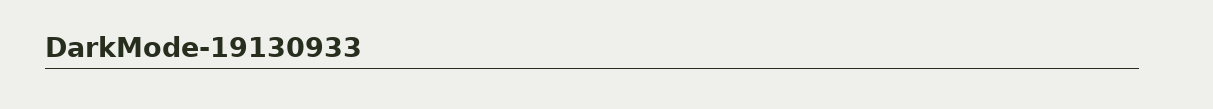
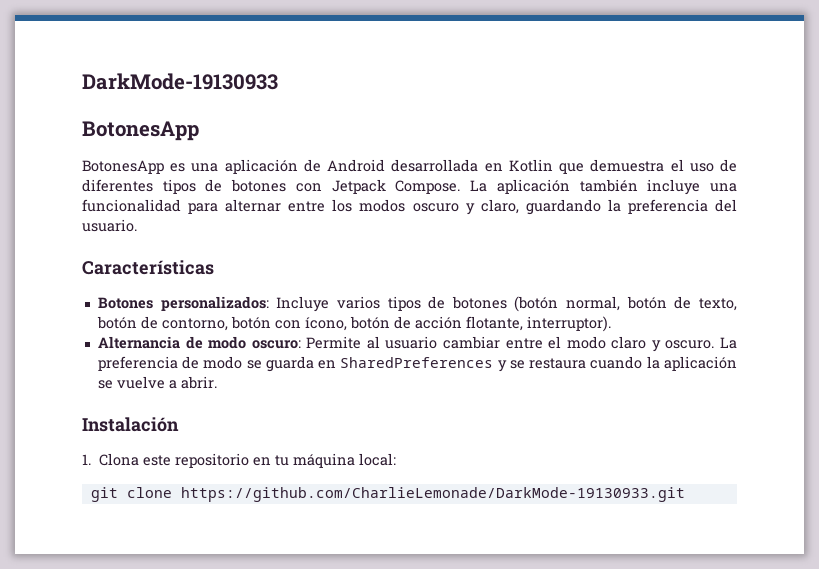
  DarkMode-19130933
+ BotonesApp
+ BotonesApp es una aplicación de Android desarrollada en Kotlin que demuestra el uso de diferentes tipos de botones con Jetpack Compose. La aplicación también incluye una funcionalidad para alternar entre los modos oscuro y claro, guardando la preferencia del usuario.
+ Características
+ Botones personalizados: Incluye varios tipos de botones (botón normal, botón de texto, botón de contorno, botón con ícono, botón de acción flotante, interruptor).
+ Alternancia de modo oscuro: Permite al usuario cambiar entre el modo claro y oscuro. La preferencia de modo se guarda en SharedPreferences y se restaura cuando la aplicación se vuelve a abrir.
+ Instalación
+ 1. Clona este repositorio en tu máquina local:
+ git clone https://github.com/CharlieLemonade/DarkMode-19130933.git

